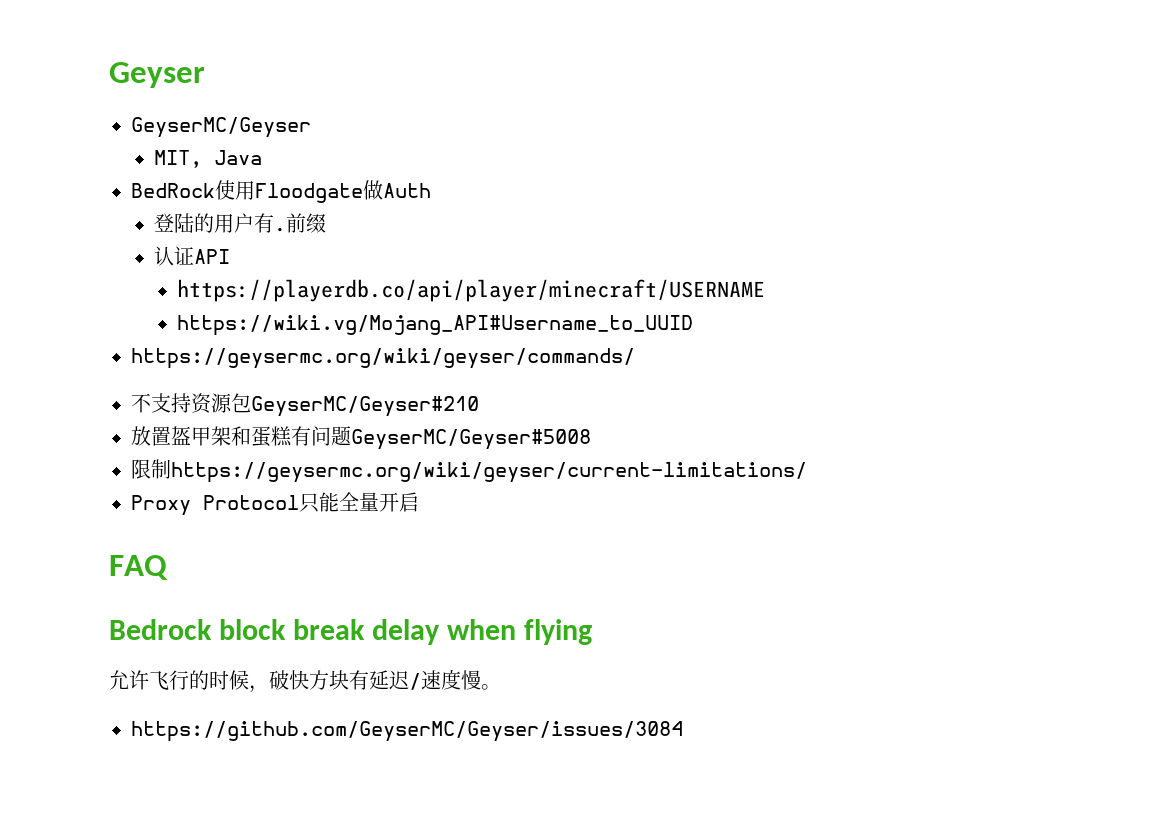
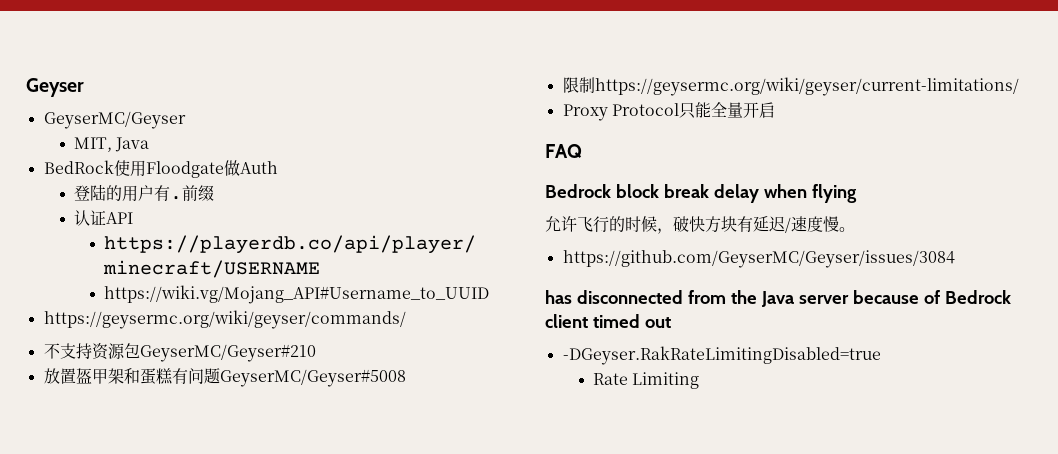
+ has disconnected from the Java server because of Bedrock client timed out
+ -DGeyser.RakRateLimitingDisabled=true
+ Rate Limiting

